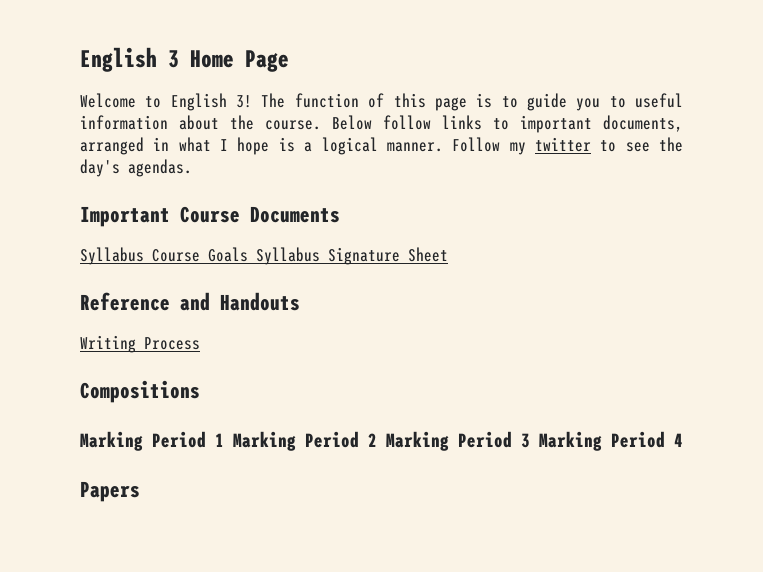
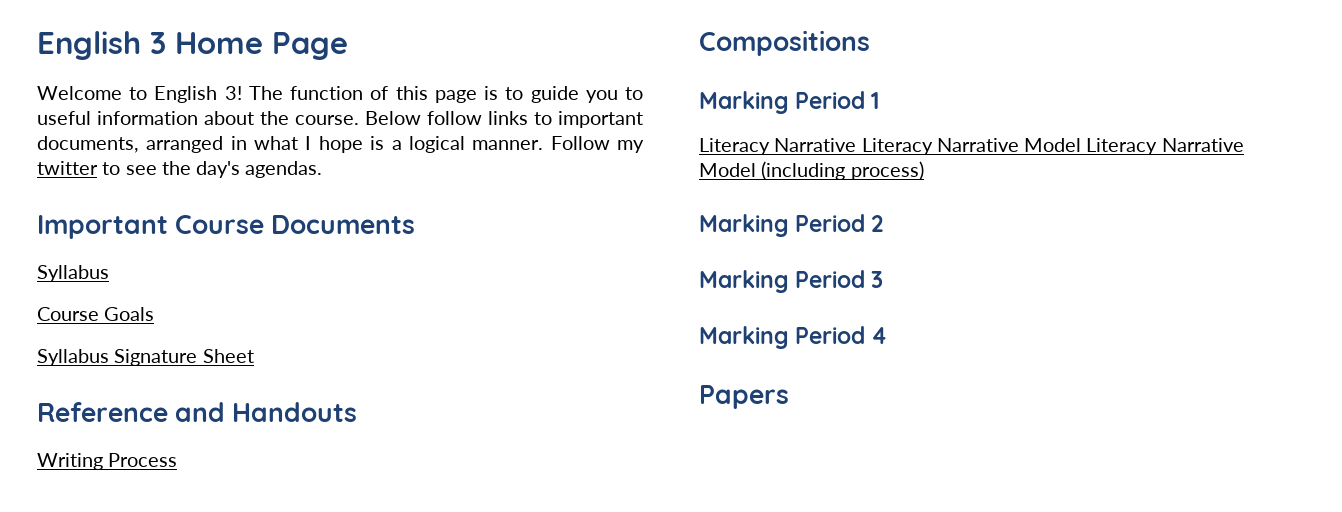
  Important Course Documents
- Syllabus Course Goals Syllabus Signature Sheet
+ Syllabus
+ Course Goals
+ Syllabus Signature Sheet
- Marking Period 1 Marking Period 2 Marking Period 3 Marking Period 4
+ Marking Period 1
+ Literacy Narrative Literacy Narrative Model Literacy Narrative Model (including process)
+ Marking Period 2
+ Marking Period 3
+ Marking Period 4

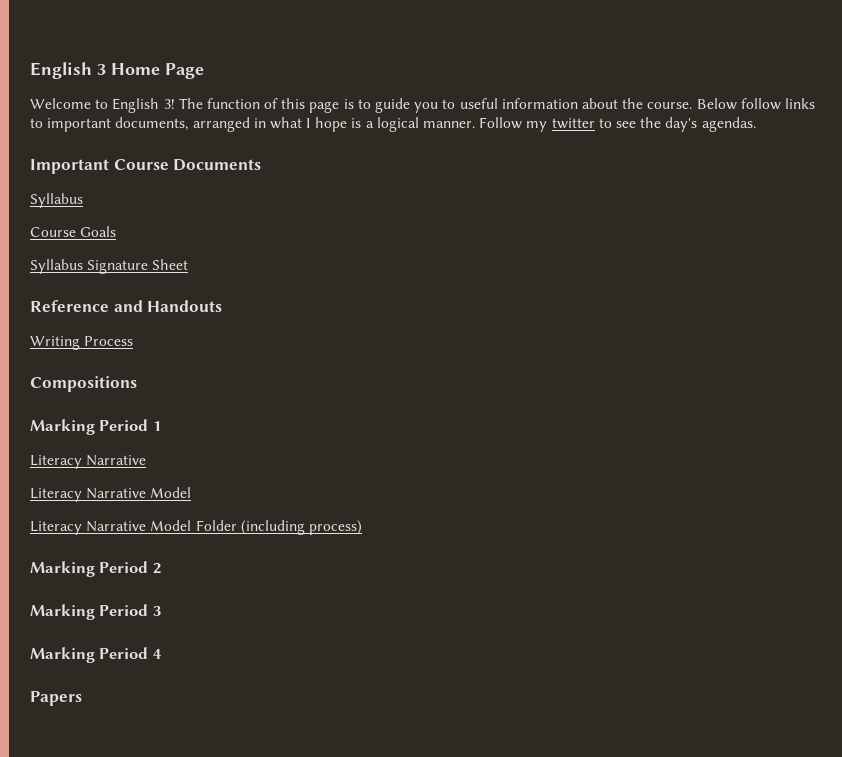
  Marking Period 1
- Literacy Narrative Literacy Narrative Model Literacy Narrative Model (including process)
+ Literacy Narrative
+ Literacy Narrative Model
+ Literacy Narrative Model Folder (including process)

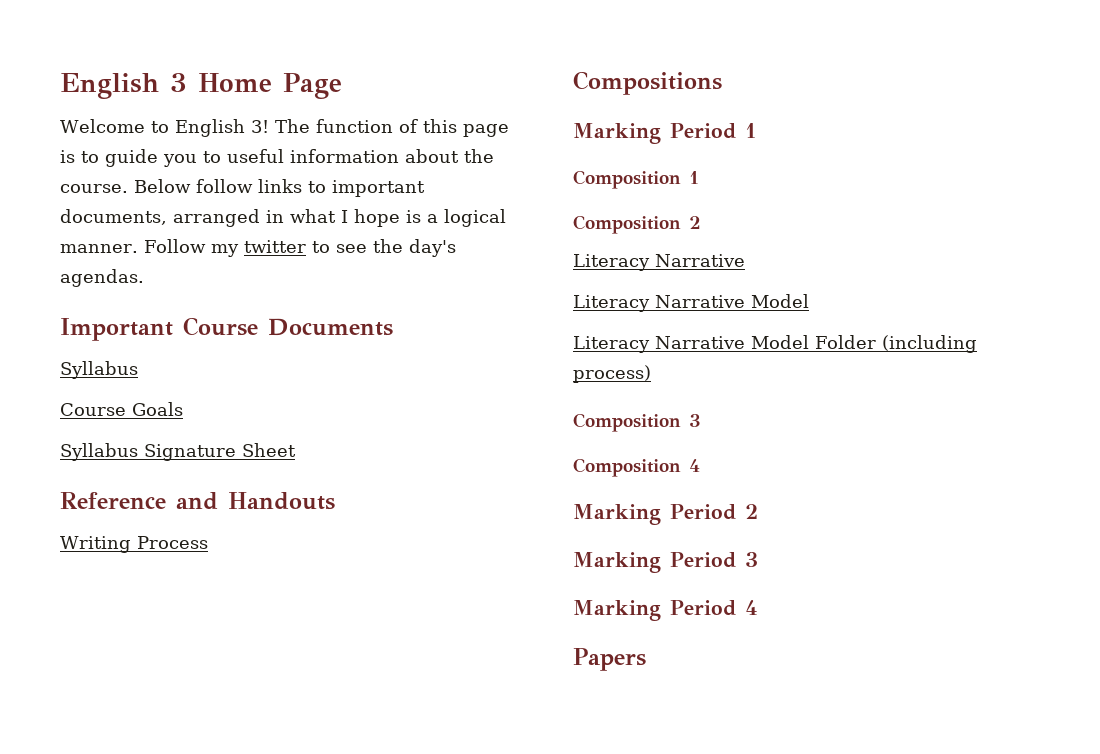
+ Composition 1
+ Composition 2
+ Composition 3
+ Composition 4

